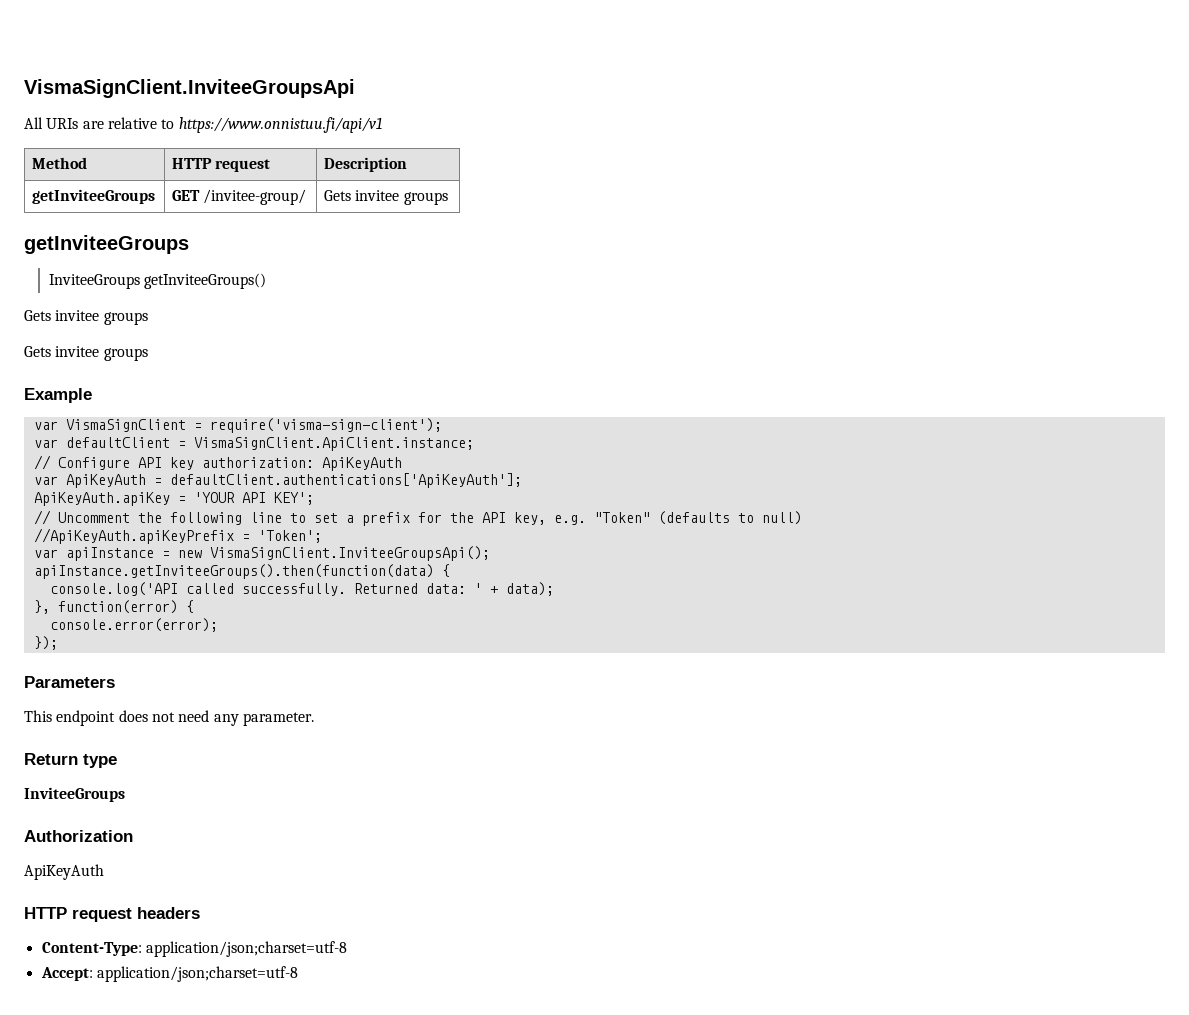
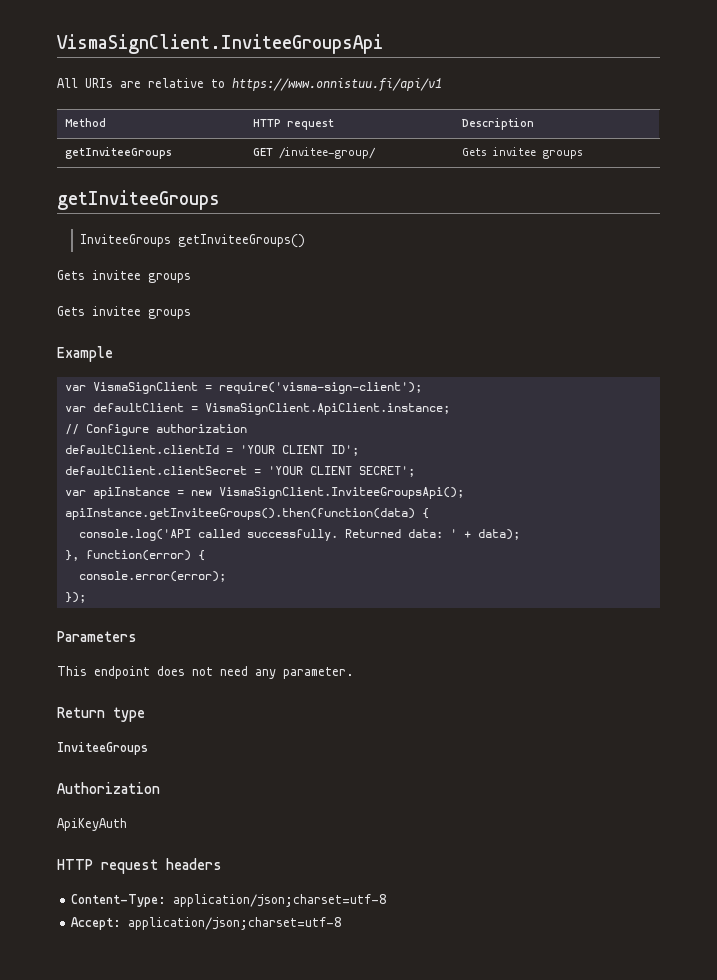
- // Configure API key authorization: ApiKeyAuth
- var ApiKeyAuth = defaultClient.authentications['ApiKeyAuth'];
- ApiKeyAuth.apiKey = 'YOUR API KEY';
- // Uncomment the following line to set a prefix for the API key, e.g. "Token" (defaults to null)
- //ApiKeyAuth.apiKeyPrefix = 'Token';
+ // Configure authorization
+ defaultClient.clientId = 'YOUR CLIENT ID';
+ defaultClient.clientSecret = 'YOUR CLIENT SECRET';

